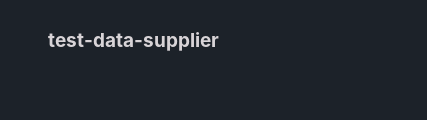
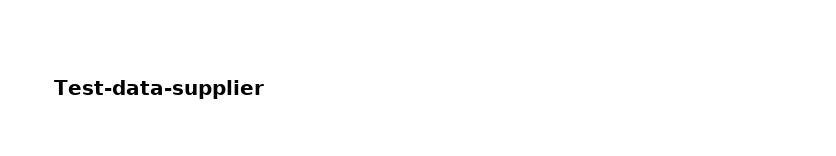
- test-data-supplier
+ Test-data-supplier

